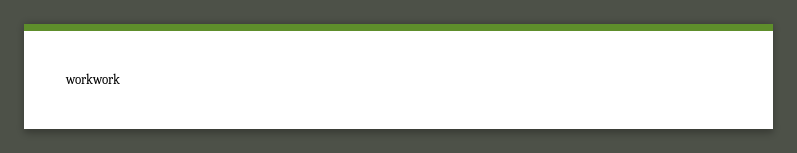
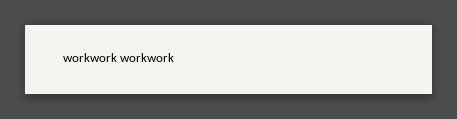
- workwork
+ workwork workwork

